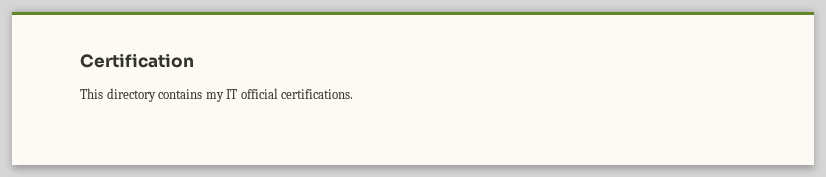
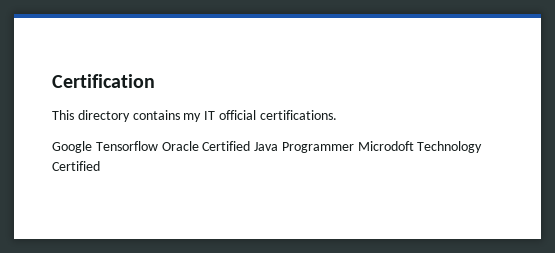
+ Google Tensorflow Oracle Certified Java Programmer Microdoft Technology Certified

